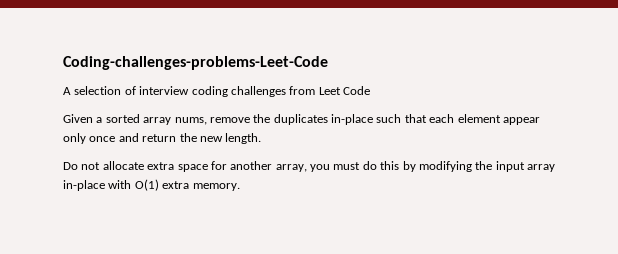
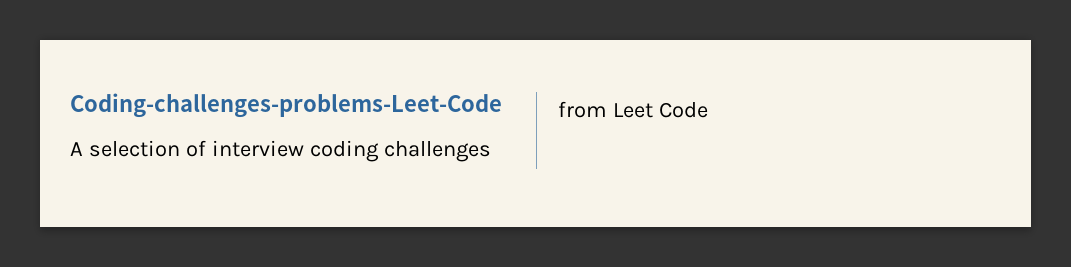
- Given a sorted array nums, remove the duplicates in-place such that each element appear only once and return the new length.
- Do not allocate extra space for another array, you must do this by modifying the input array in-place with O(1) extra memory.

